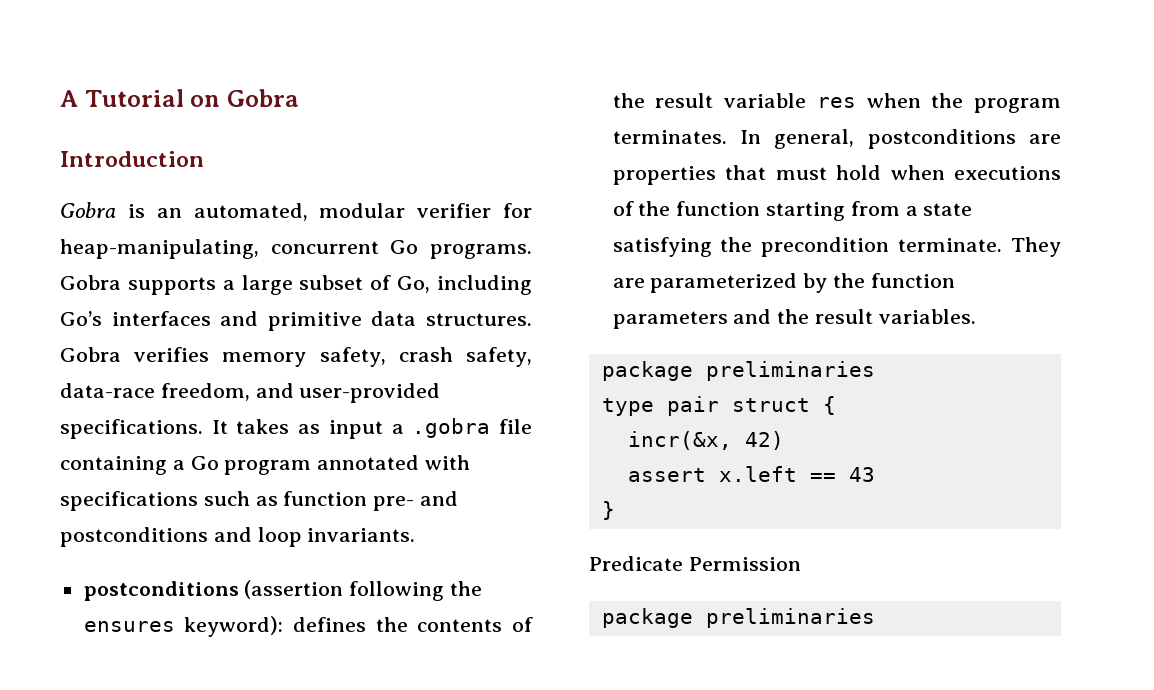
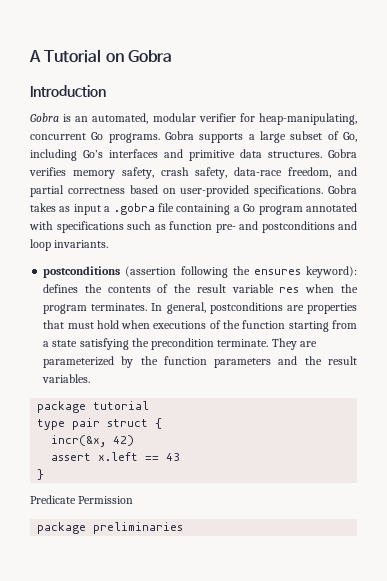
- Gobra verifies memory safety, crash safety, data-race freedom, and user-provided specifications.
+ Gobra verifies memory safety, crash safety, data-race freedom, and partial correctness based on user-provided specifications.
- It takes as input a .gobra file containing a Go program annotated with specifications such as function pre- and postconditions and loop invariants.
+ Gobra takes as input a .gobra file containing a Go program annotated with specifications such as function pre- and postconditions and loop invariants.
  They are parameterized by the function parameters and the result variables.
- package preliminaries
+ package tutorial

